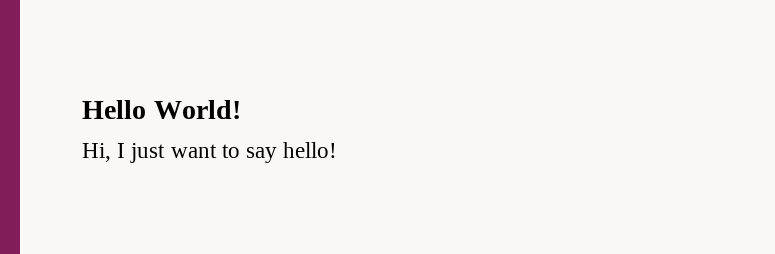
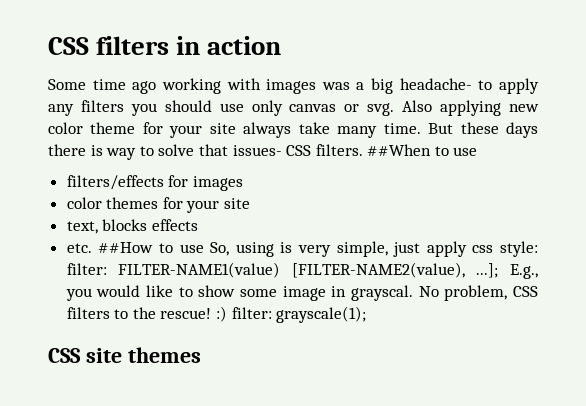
- Hello World!
- Hi, I just want to say hello!
+ CSS filters in action
+ Some time ago working with images was a big headache- to apply any filters you should use only canvas or svg. Also applying new color theme for your site always take many time. But these days there is way to solve that issues- CSS filters. ##When to use
+ filters/effects for images
+ color themes for your site
+ text, blocks effects
+ etc. ##How to use So, using is very simple, just apply css style: filter: FILTER-NAME1(value) [FILTER-NAME2(value), ...]; E.g., you would like to show some image in grayscal. No problem, CSS filters to the rescue! :) filter: grayscale(1);
+ CSS site themes

